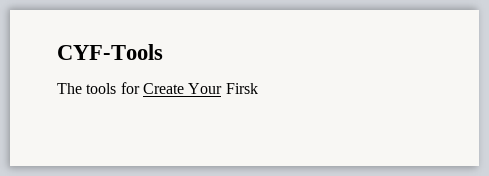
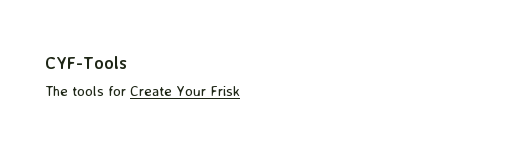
- The tools for Create Your Firsk
+ The tools for Create Your Frisk

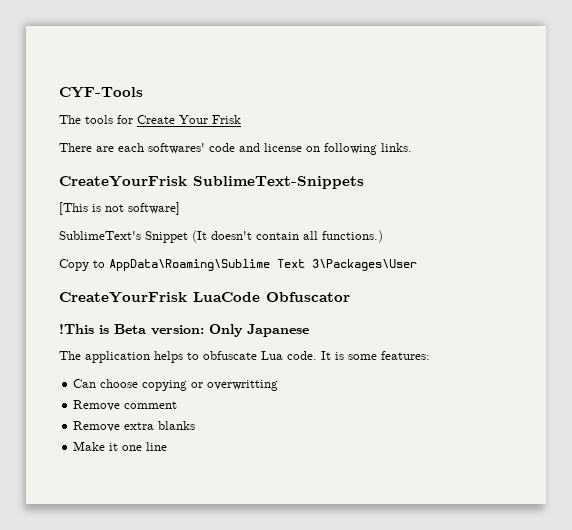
+ There are each softwares' code and license on following links.
+ CreateYourFrisk SublimeText-Snippets
+ [This is not software]
+ SublimeText's Snippet (It doesn't contain all functions.)
+ Copy to AppData\Roaming\Sublime Text 3\Packages\User
+ CreateYourFrisk LuaCode Obfuscator
+ !This is Beta version: Only Japanese
+ The application helps to obfuscate Lua code. It is some features:
+ Can choose copying or overwritting
+ Remove comment
+ Remove extra blanks
+ Make it one line

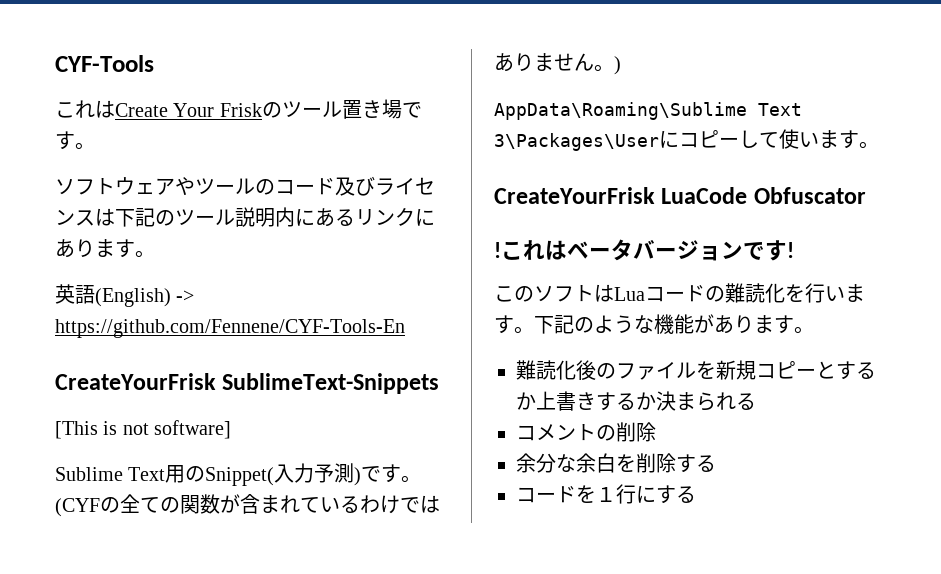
- The tools for Create Your Frisk
- There are each softwares' code and license on following links.
+ これはCreate Your Friskのツール置き場です。
+ ソフトウェアやツールのコード及びライセンスは下記のツール説明内にあるリンクにあります。
+ 英語(English) -> https://github.com/Fennene/CYF-Tools-En
- SublimeText's Snippet (It doesn't contain all functions.)
- Copy to AppData\Roaming\Sublime Text 3\Packages\User
+ Sublime Text用のSnippet(入力予測)です。(CYFの全ての関数が含まれているわけではありません。)
+ AppData\Roaming\Sublime Text 3\Packages\Userにコピーして使います。
  CreateYourFrisk LuaCode Obfuscator
- !This is Beta version: Only Japanese
- The application helps to obfuscate Lua code. It is some features:
- Can choose copying or overwritting
- Remove comment
- Remove extra blanks
- Make it one line
+ !これはベータバージョンです!
+ このソフトはLuaコードの難読化を行います。下記のような機能があります。
+ 難読化後のファイルを新規コピーとするか上書きするか決まられる
+ コメントの削除
+ 余分な余白を削除する
+ コードを１行にする

